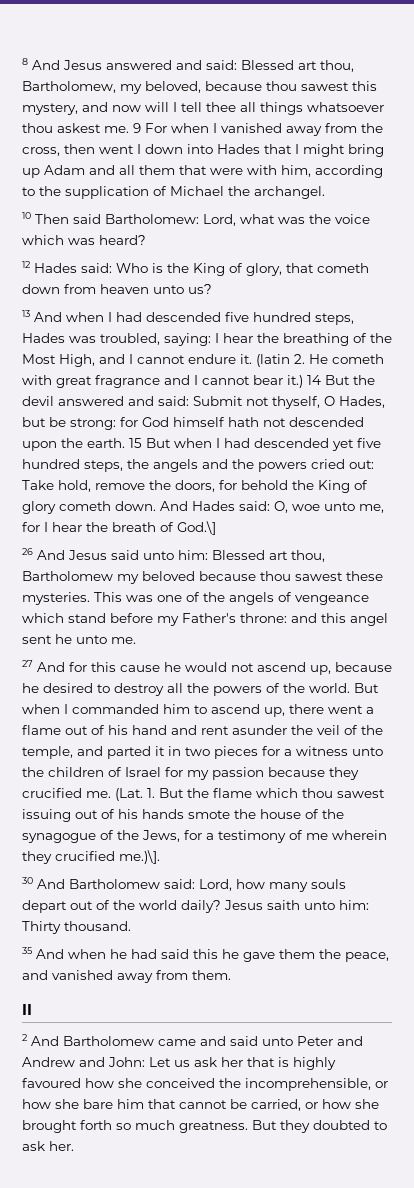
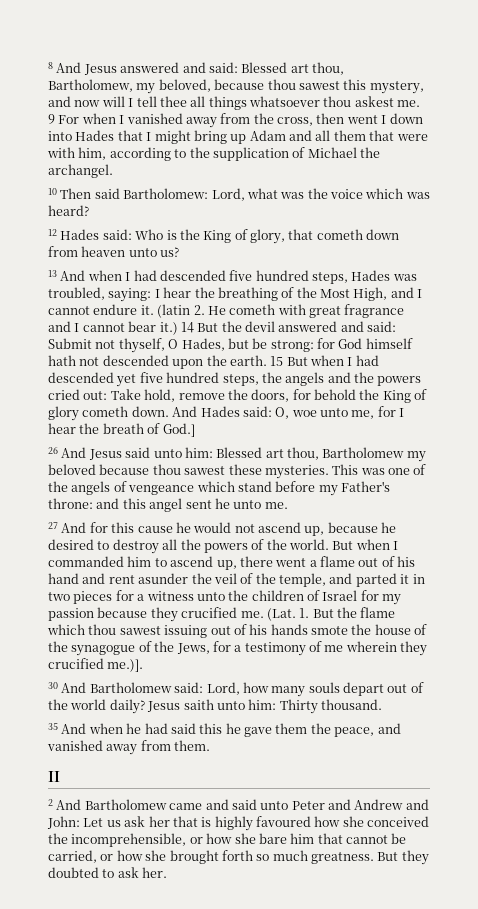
- And Hades said: O, woe unto me, for I hear the breath of God.\]
+ And Hades said: O, woe unto me, for I hear the breath of God.]
- (Lat. 1. But the flame which thou sawest issuing out of his hands smote the house of the synagogue of the Jews, for a testimony of me wherein they crucified me.)\].
+ (Lat. 1. But the flame which thou sawest issuing out of his hands smote the house of the synagogue of the Jews, for a testimony of me wherein they crucified me.)].

